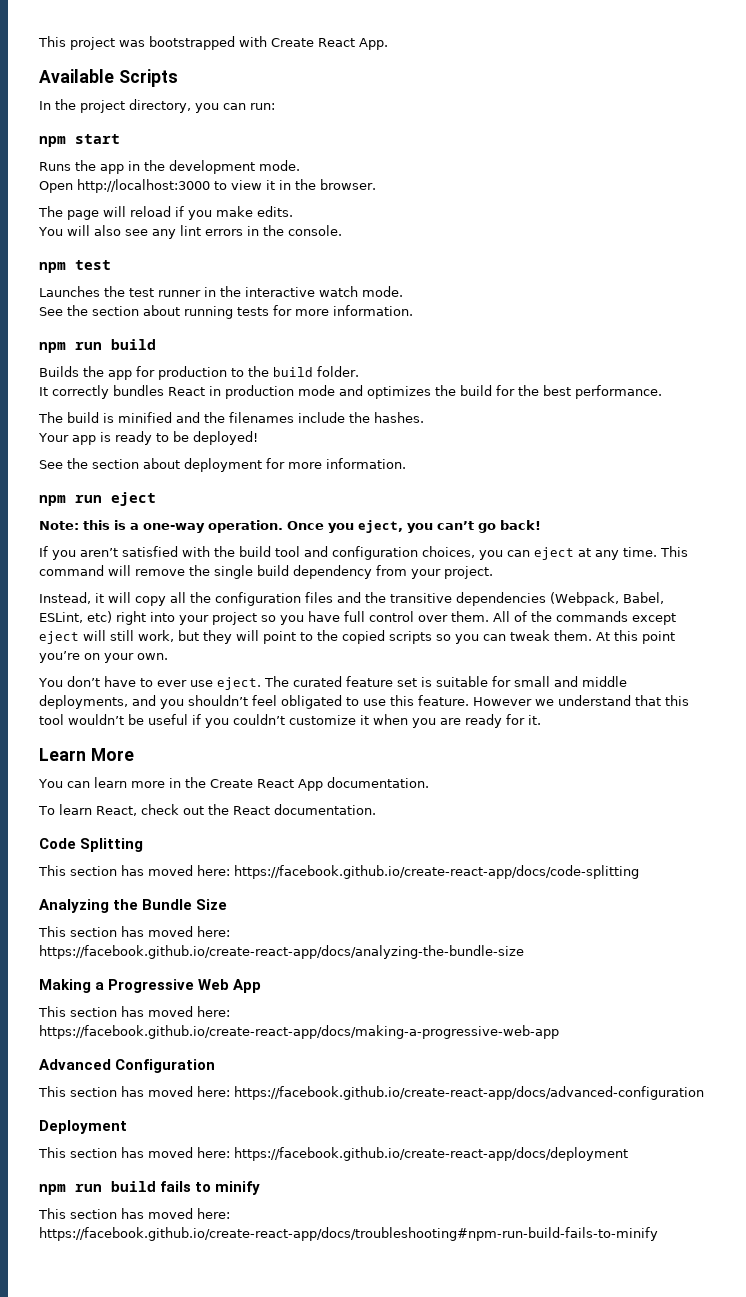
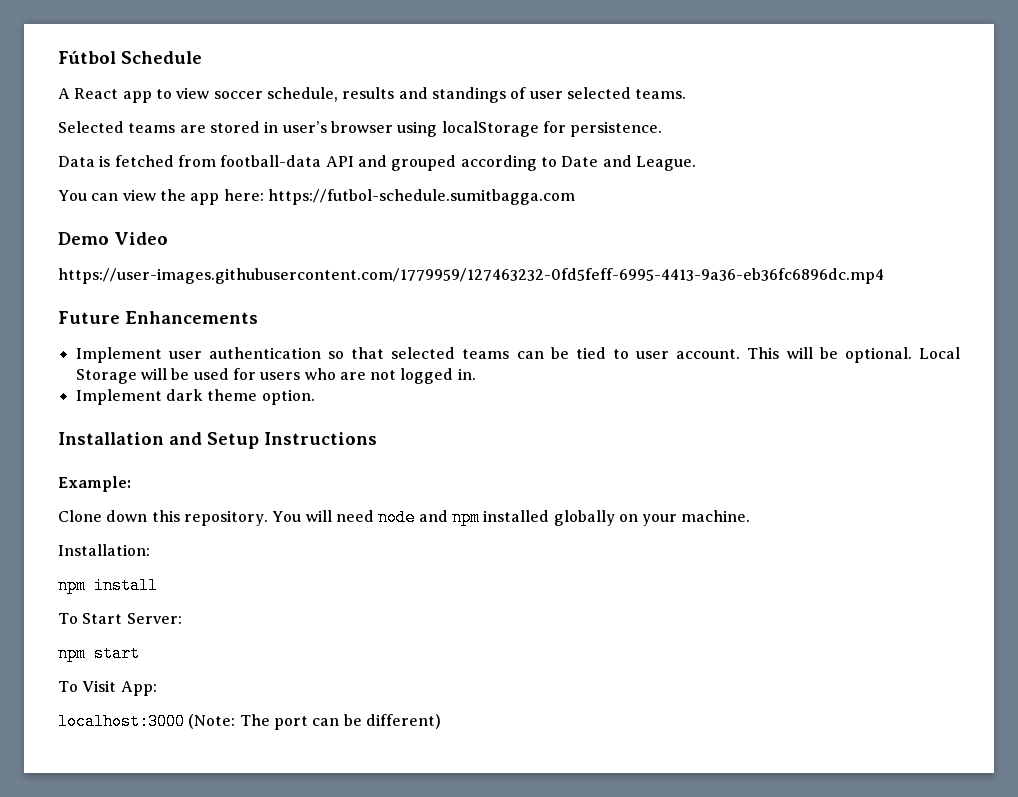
- This project was bootstrapped with Create React App.
- Available Scripts
- In the project directory, you can run:
+ Fútbol Schedule
+ A React app to view soccer schedule, results and standings of user selected teams.
+ Selected teams are stored in user’s browser using localStorage for persistence.
+ Data is fetched from football-data API and grouped according to Date and League.
+ You can view the app here: https://futbol-schedule.sumitbagga.com
+ Demo Video
+ https://user-images.githubusercontent.com/1779959/127463232-0fd5feff-6995-4413-9a36-eb36fc6896dc.mp4
+ Future Enhancements
+ Implement user authentication so that selected teams can be tied to user account. This will be optional. Local Storage will be used for users who are not logged in.
+ Implement dark theme option.
+ Installation and Setup Instructions
+ Example:
+ Clone down this repository. You will need node and npm installed globally on your machine.
+ Installation:
+ npm install
+ To Start Server:
  npm start
- Runs the app in the development mode.
- Open http://localhost:3000 to view it in the browser.
- The page will reload if you make edits.
- You will also see any lint errors in the console.
- npm test
- Launches the test runner in the interactive watch mode.
- See the section about running tests for more information.
- npm run build
- Builds the app for production to the build folder.
- It correctly bundles React in production mode and optimizes the build for the best performance.
- The build is minified and the filenames include the hashes.
- Your app is ready to be deployed!
- See the section about deployment for more information.
- npm run eject
- Note: this is a one-way operation. Once you eject, you can’t go back!
- If you aren’t satisfied with the build tool and configuration choices, you can eject at any time. This command will remove the single build dependency from your project.
- Instead, it will copy all the configuration files and the transitive dependencies (Webpack, Babel, ESLint, etc) right into your project so you have full control over them. All of the commands except eject will still work, but they will point to the copied scripts so you can tweak them. At this point you’re on your own.
- You don’t have to ever use eject. The curated feature set is suitable for small and middle deployments, and you shouldn’t feel obligated to use this feature. However we understand that this tool wouldn’t be useful if you couldn’t customize it when you are ready for it.
- Learn More
- You can learn more in the Create React App documentation.
- To learn React, check out the React documentation.
- Code Splitting
- This section has moved here: https://facebook.github.io/create-react-app/docs/code-splitting
- Analyzing the Bundle Size
- This section has moved here: https://facebook.github.io/create-react-app/docs/analyzing-the-bundle-size
- Making a Progressive Web App
- This section has moved here: https://facebook.github.io/create-react-app/docs/making-a-progressive-web-app
- Advanced Configuration
- This section has moved here: https://facebook.github.io/create-react-app/docs/advanced-configuration
- Deployment
- This section has moved here: https://facebook.github.io/create-react-app/docs/deployment
- npm run build fails to minify
- This section has moved here: https://facebook.github.io/create-react-app/docs/troubleshooting#npm-run-build-fails-to-minify
+ To Visit App:
+ localhost:3000 (Note: The port can be different)

